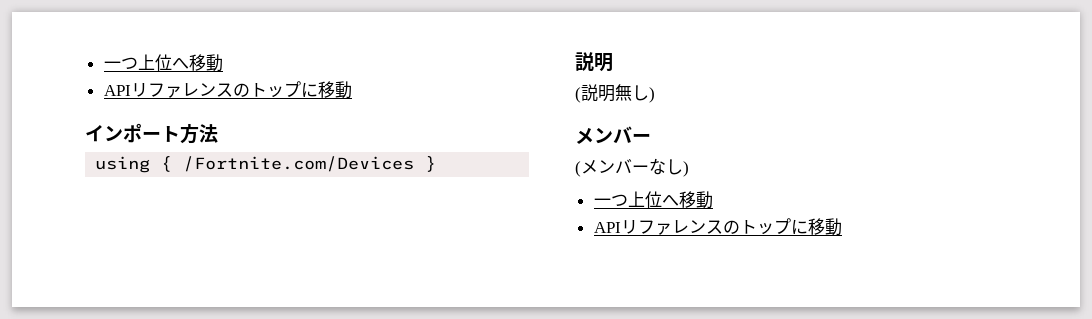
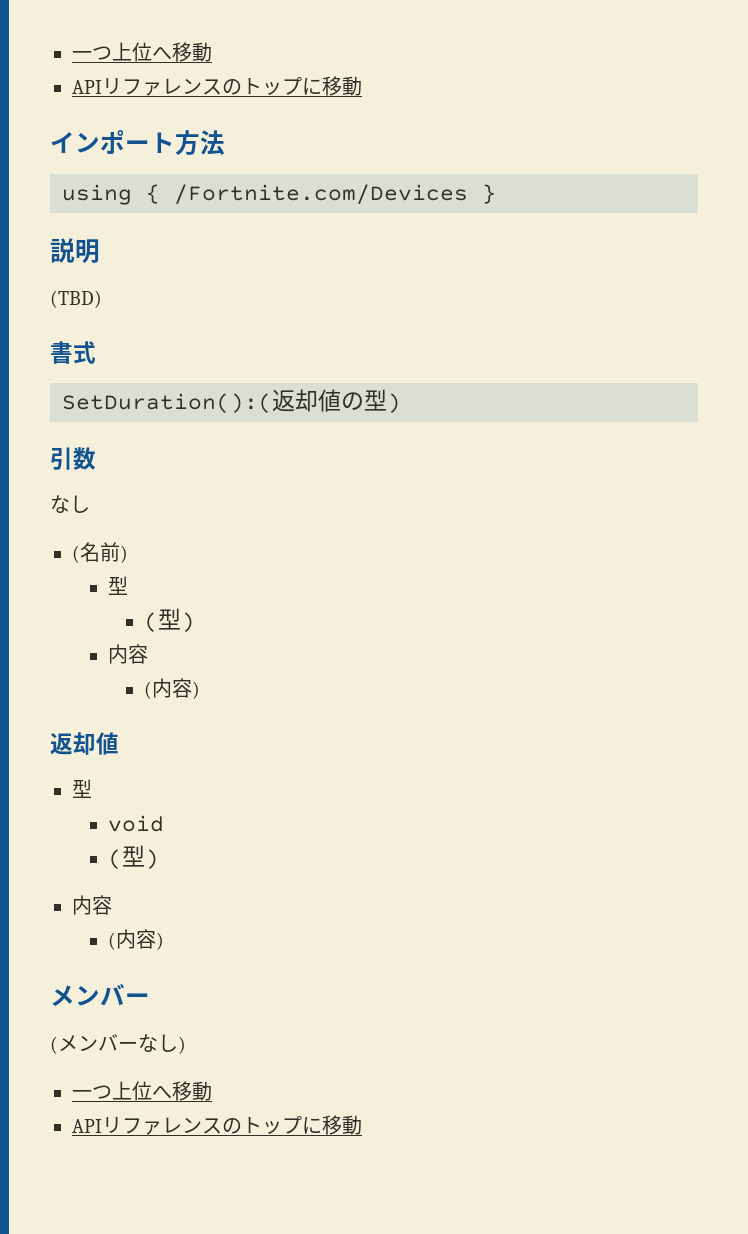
- (説明無し)
+ (TBD)
+ 書式
+ SetDuration():(返却値の型)
+ 引数
+ なし
+ (名前)
+ 型
+ (型)
+ 内容
+ (内容)
+ 返却値
+ 型
+ void
+ (型)
+ 内容
+ (内容)

